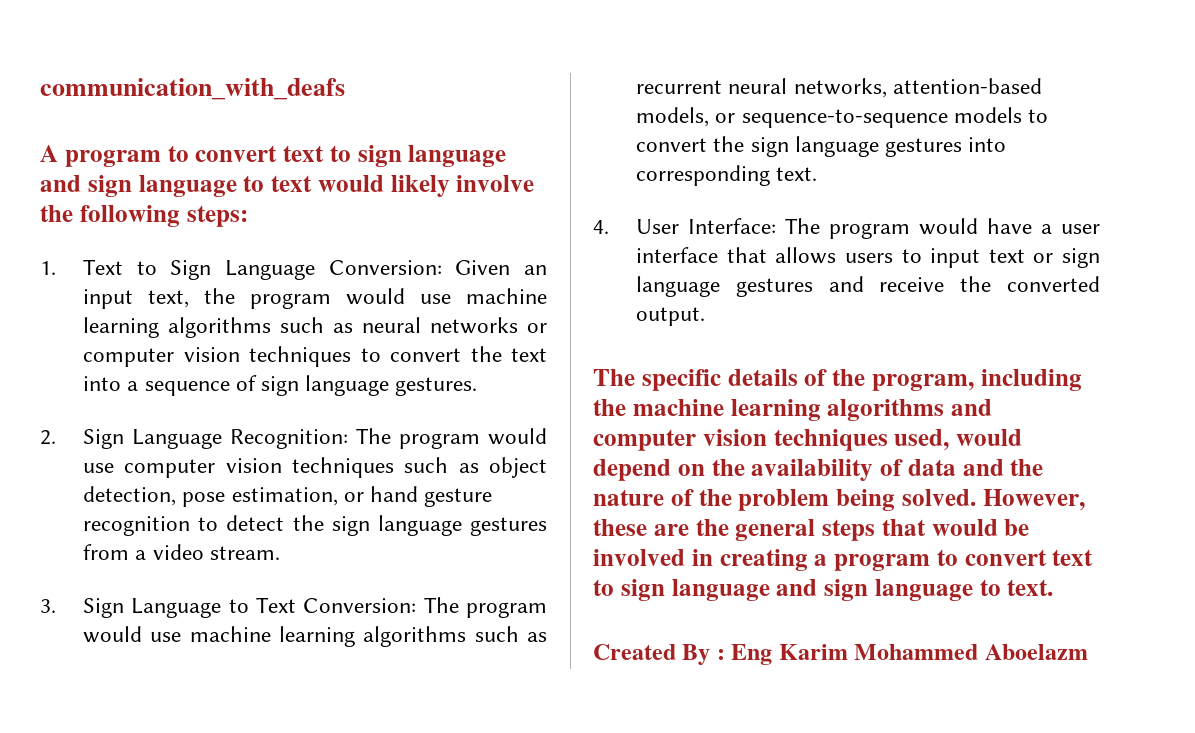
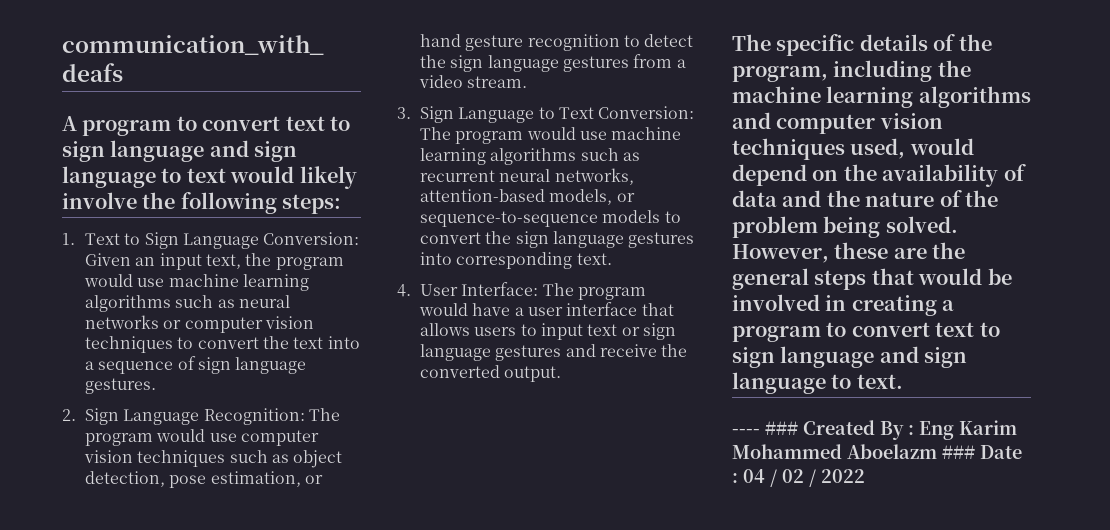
- Created By : Eng Karim Mohammed Aboelazm
+ ---- ### Created By : Eng Karim Mohammed Aboelazm ### Date : 04 / 02 / 2022

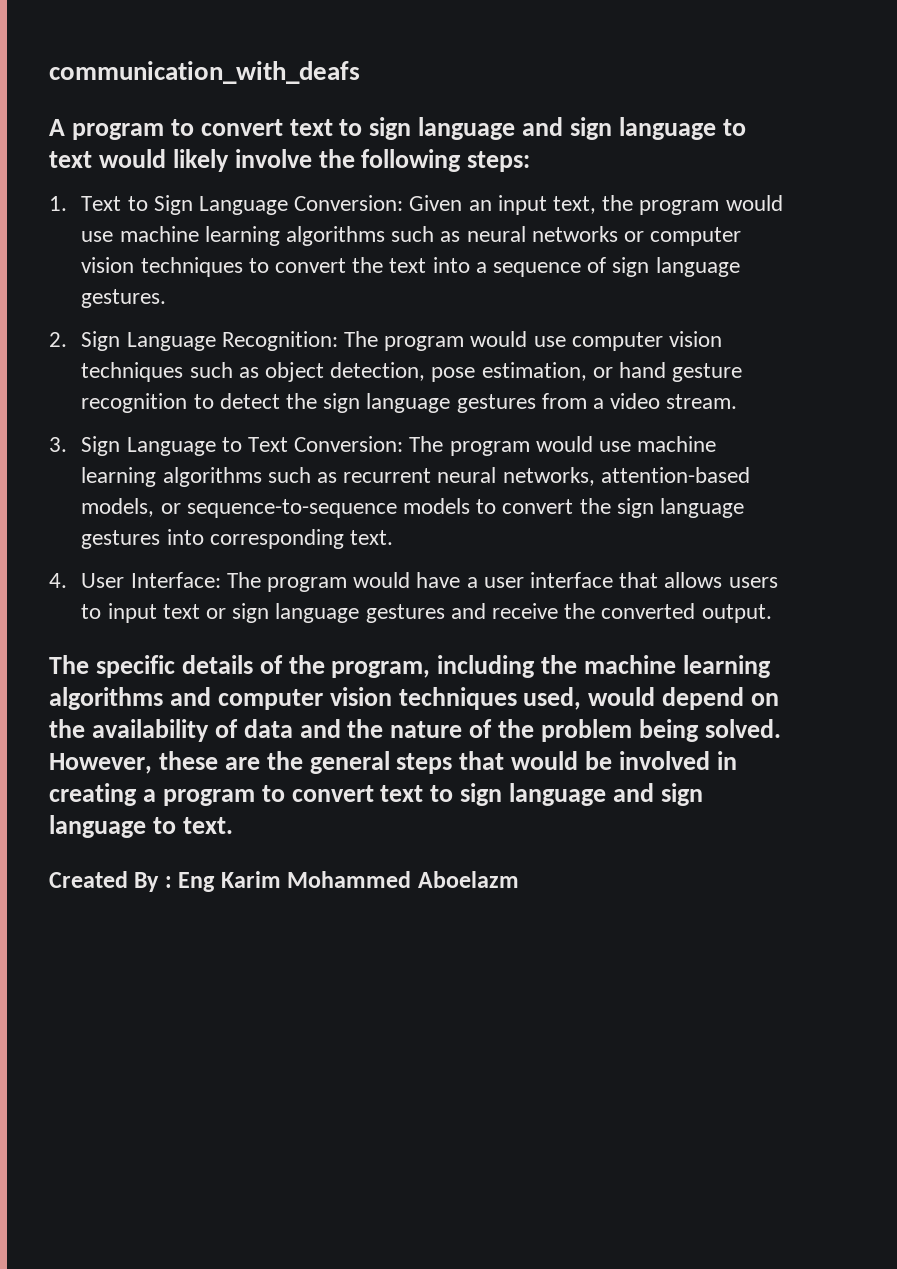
- ---- ### Created By : Eng Karim Mohammed Aboelazm ### Date : 04 / 02 / 2022
+ Created By : Eng Karim Mohammed Aboelazm

